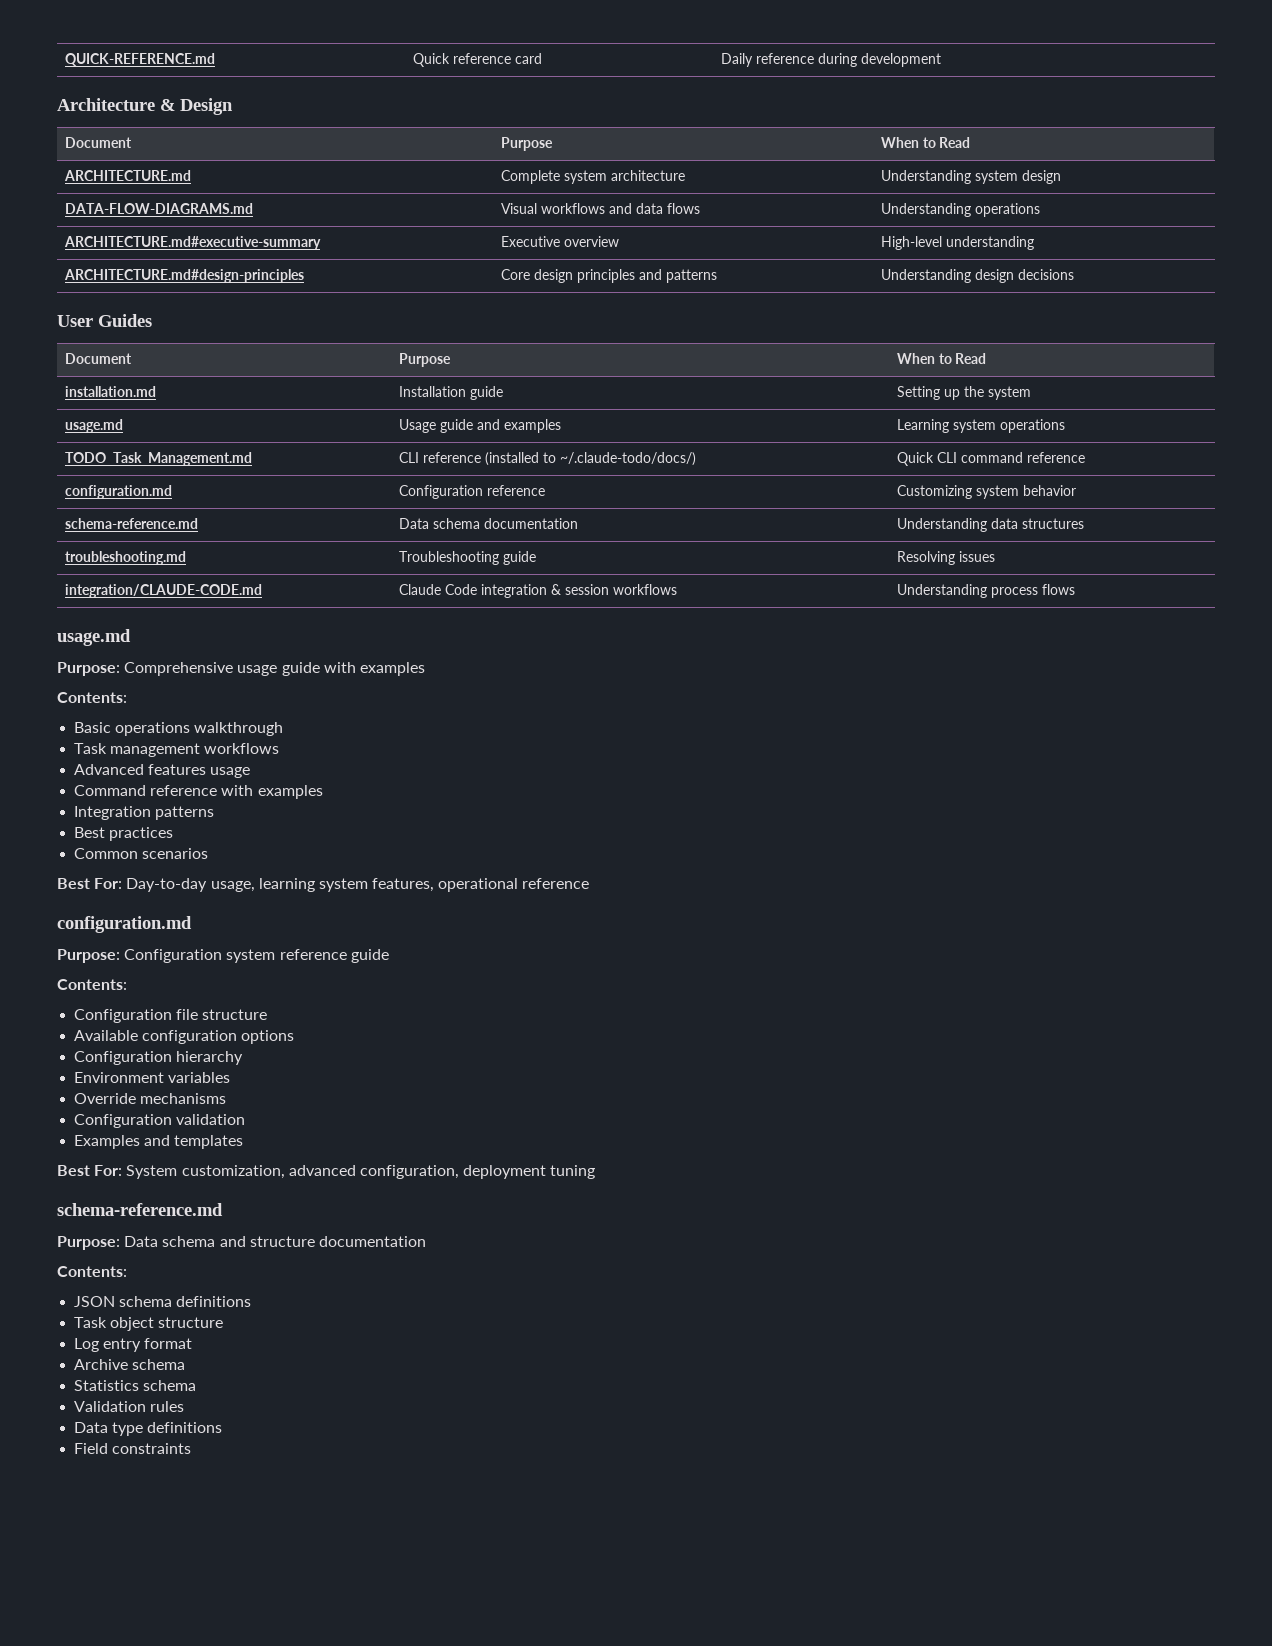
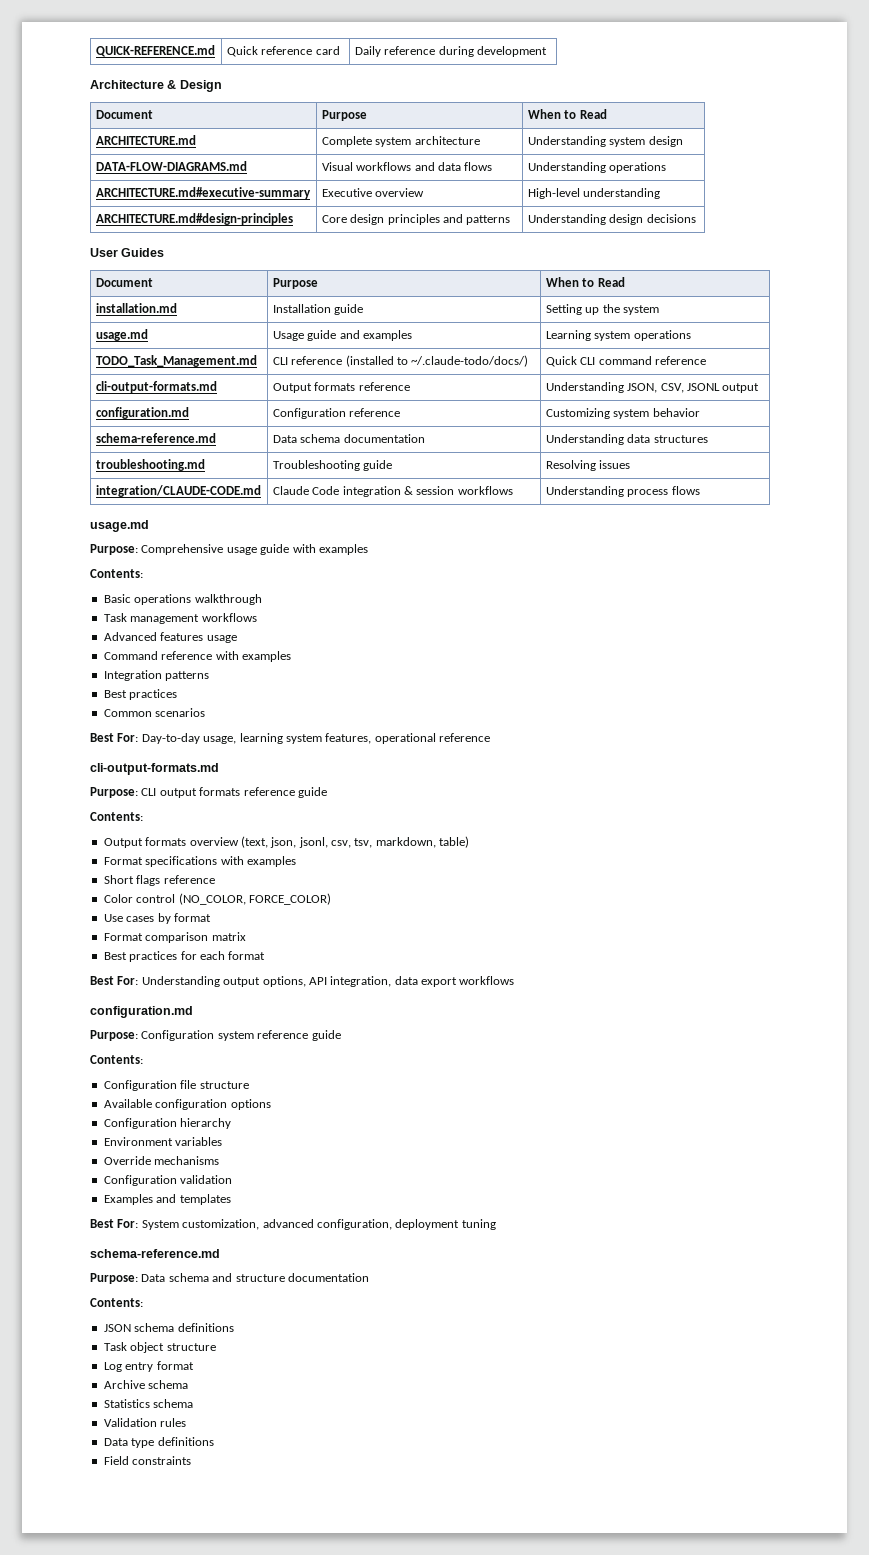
+ cli-output-formats.md | Output formats reference | Understanding JSON, CSV, JSONL output
  Best For: Day-to-day usage, learning system features, operational reference
+ cli-output-formats.md
+ Purpose: CLI output formats reference guide
+ Contents:
+ Output formats overview (text, json, jsonl, csv, tsv, markdown, table)
+ Format specifications with examples
+ Short flags reference
+ Color control (NO_COLOR, FORCE_COLOR)
+ Use cases by format
+ Format comparison matrix
+ Best practices for each format
+ Best For: Understanding output options, API integration, data export workflows

